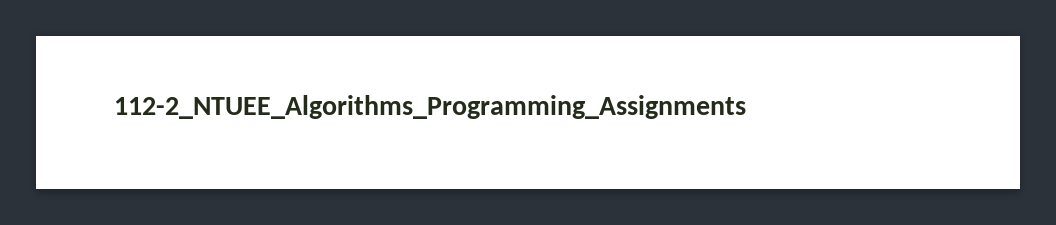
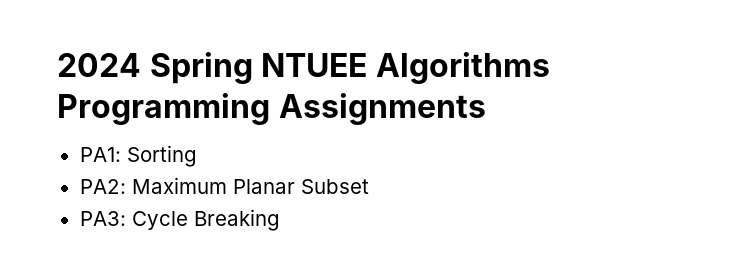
- 112-2_NTUEE_Algorithms_Programming_Assignments
+ 2024 Spring NTUEE Algorithms Programming Assignments
+ PA1: Sorting
+ PA2: Maximum Planar Subset
+ PA3: Cycle Breaking

